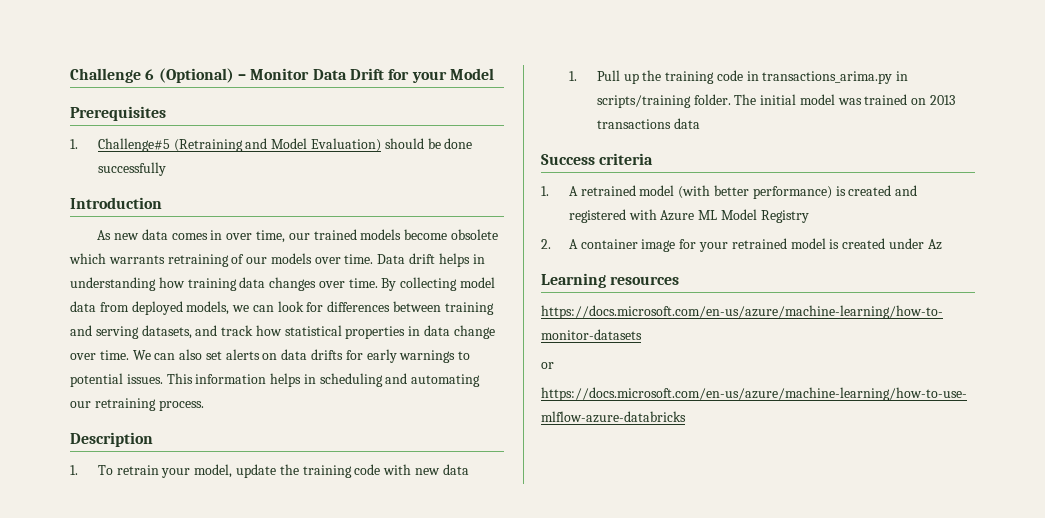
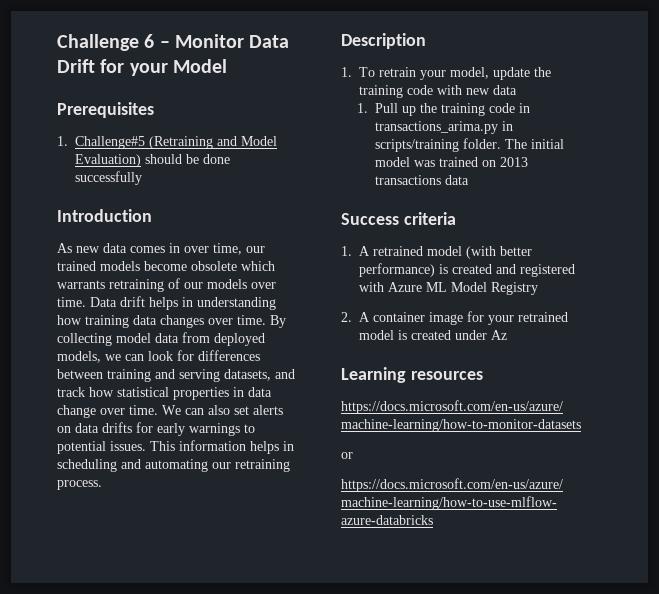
- Challenge 6 (Optional) – Monitor Data Drift for your Model
+ Challenge 6 – Monitor Data Drift for your Model

